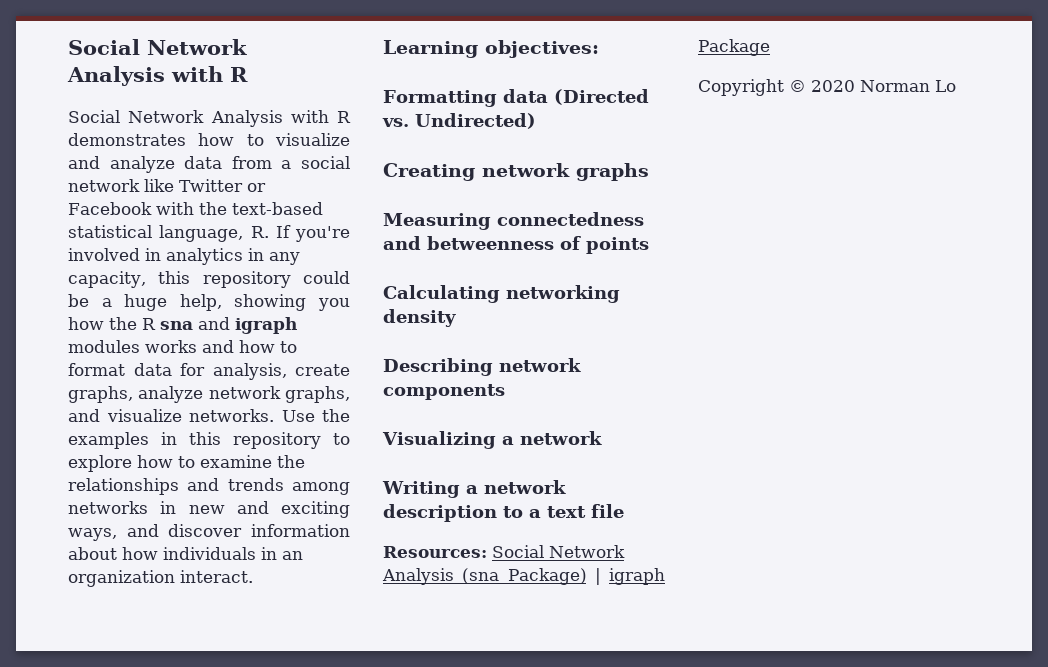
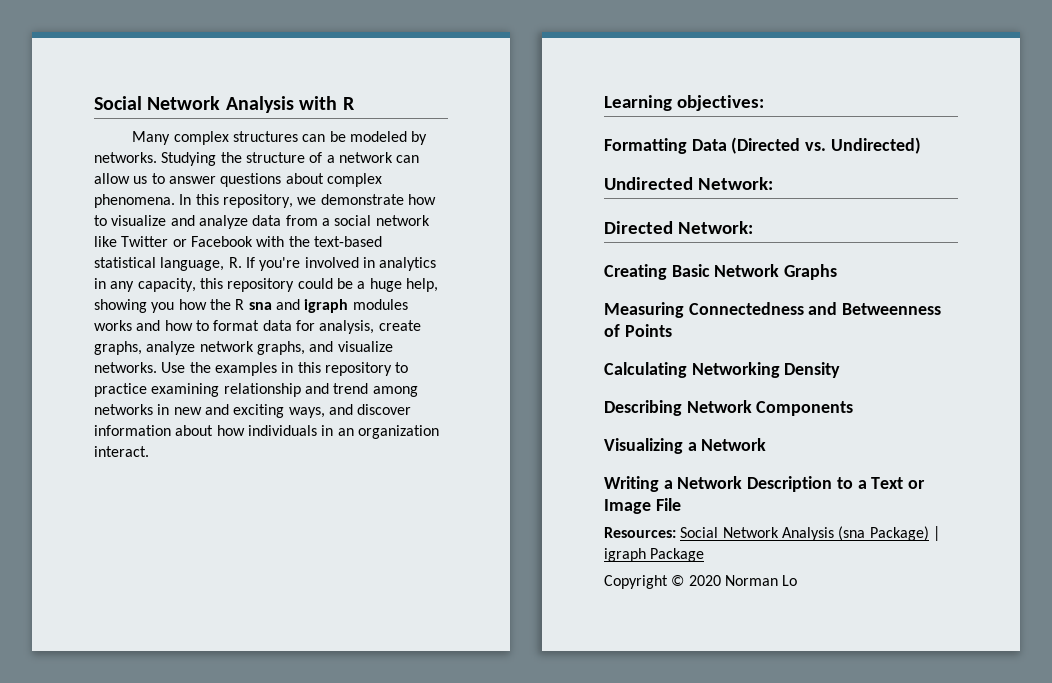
- Social Network Analysis with R demonstrates how to visualize and analyze data from a social network like Twitter or Facebook with the text-based statistical language, R. If you're involved in analytics in any capacity, this repository could be a huge help, showing you how the R sna and igraph modules works and how to format data for analysis, create graphs, analyze network graphs, and visualize networks.
+ Many complex structures can be modeled by networks. Studying the structure of a network can allow us to answer questions about complex phenomena. In this repository, we demonstrate how to visualize and analyze data from a social network like Twitter or Facebook with the text-based statistical language, R. If you're involved in analytics in any capacity, this repository could be a huge help, showing you how the R sna and igraph modules works and how to format data for analysis, create graphs, analyze network graphs, and visualize networks.
- Use the examples in this repository to explore how to examine the relationships and trends among networks in new and exciting ways, and discover information about how individuals in an organization interact.
+ Use the examples in this repository to practice examining relationship and trend among networks in new and exciting ways, and discover information about how individuals in an organization interact.
- Formatting data (Directed vs. Undirected)
+ Formatting Data (Directed vs. Undirected)
- Creating network graphs
- Measuring connectedness and betweenness of points
+ Undirected Network:
+ Directed Network:
+ Creating Basic Network Graphs
+ Measuring Connectedness and Betweenness of Points
- Calculating networking density
+ Calculating Networking Density
- Describing network components
+ Describing Network Components
- Visualizing a network
+ Visualizing a Network
- Writing a network description to a text file
+ Writing a Network Description to a Text or Image File

